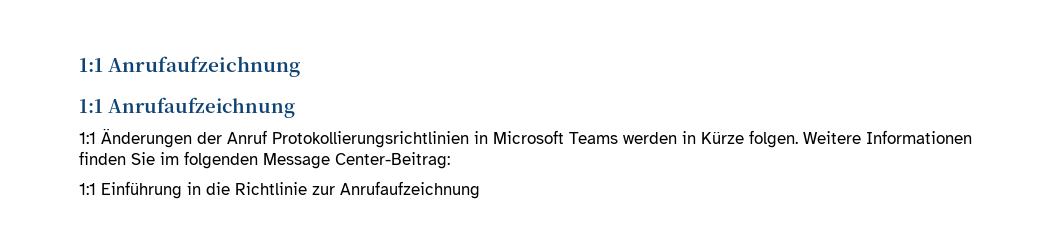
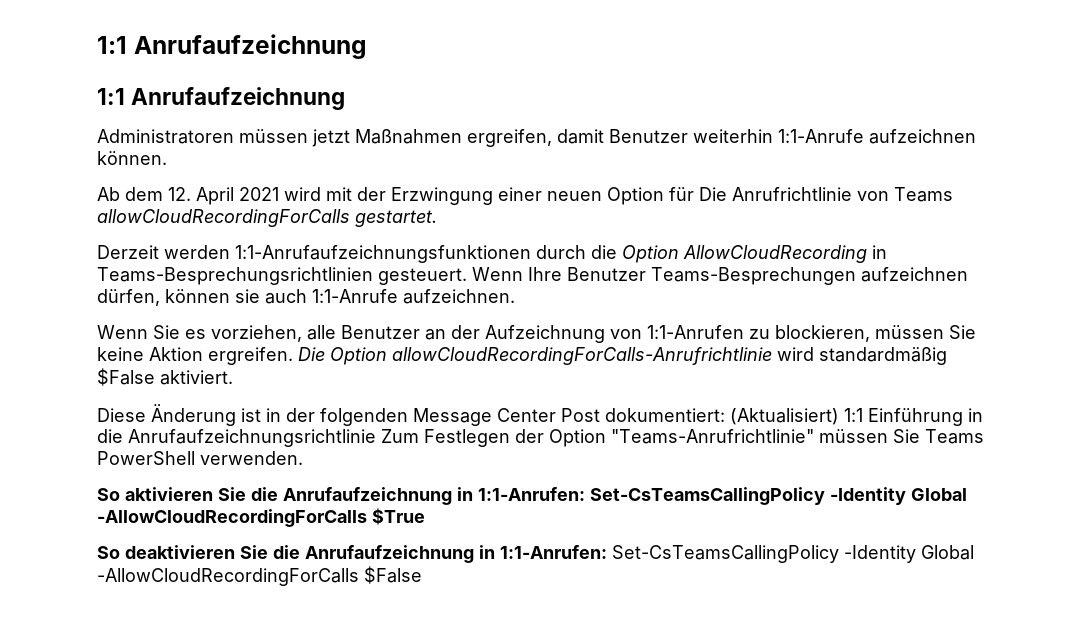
- 1:1 Änderungen der Anruf Protokollierungsrichtlinien in Microsoft Teams werden in Kürze folgen. Weitere Informationen finden Sie im folgenden Message Center-Beitrag:
- 1:1 Einführung in die Richtlinie zur Anrufaufzeichnung
+ Administratoren müssen jetzt Maßnahmen ergreifen, damit Benutzer weiterhin 1:1-Anrufe aufzeichnen können.
+ Ab dem 12. April 2021 wird mit der Erzwingung einer neuen Option für Die Anrufrichtlinie von Teams allowCloudRecordingForCalls gestartet.
+ Derzeit werden 1:1-Anrufaufzeichnungsfunktionen durch die Option AllowCloudRecording in Teams-Besprechungsrichtlinien gesteuert. Wenn Ihre Benutzer Teams-Besprechungen aufzeichnen dürfen, können sie auch 1:1-Anrufe aufzeichnen.
+ Wenn Sie es vorziehen, alle Benutzer an der Aufzeichnung von 1:1-Anrufen zu blockieren, müssen Sie keine Aktion ergreifen. Die Option allowCloudRecordingForCalls-Anrufrichtlinie wird standardmäßig $False aktiviert.
+ Diese Änderung ist in der folgenden Message Center Post dokumentiert: (Aktualisiert) 1:1 Einführung in die Anrufaufzeichnungsrichtlinie Zum Festlegen der Option "Teams-Anrufrichtlinie" müssen Sie Teams PowerShell verwenden.
+ So aktivieren Sie die Anrufaufzeichnung in 1:1-Anrufen: Set-CsTeamsCallingPolicy -Identity Global -AllowCloudRecordingForCalls $True
+ So deaktivieren Sie die Anrufaufzeichnung in 1:1-Anrufen: Set-CsTeamsCallingPolicy -Identity Global -AllowCloudRecordingForCalls $False

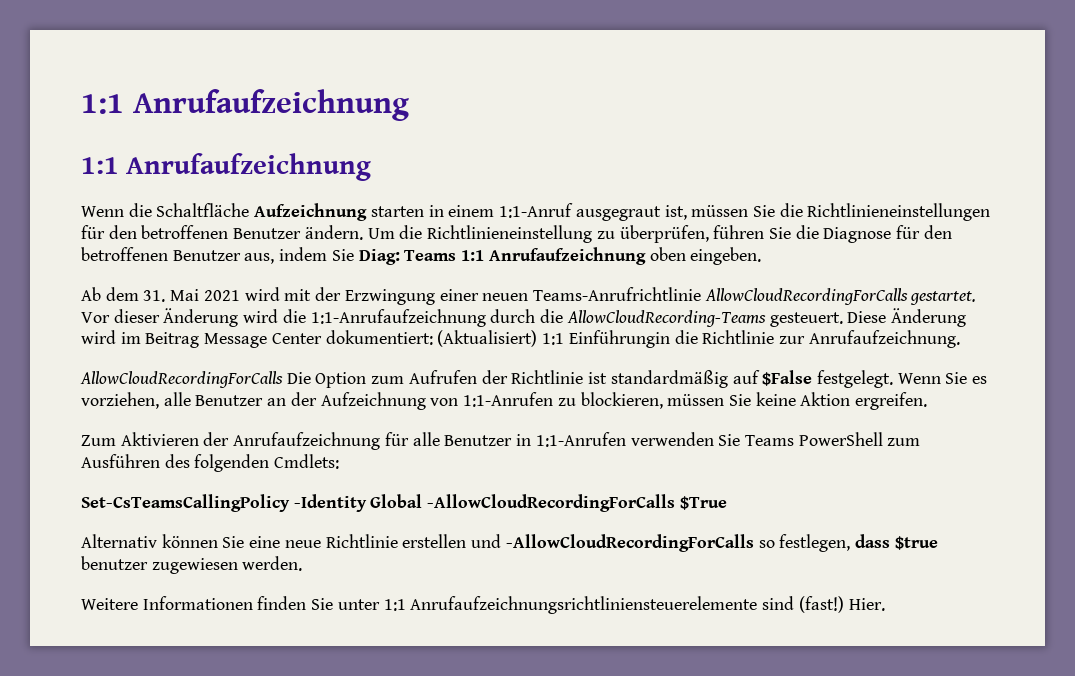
- Administratoren müssen jetzt Maßnahmen ergreifen, damit Benutzer weiterhin 1:1-Anrufe aufzeichnen können.
+ Wenn die Schaltfläche Aufzeichnung starten in einem 1:1-Anruf ausgegraut ist, müssen Sie die Richtlinieneinstellungen für den betroffenen Benutzer ändern. Um die Richtlinieneinstellung zu überprüfen, führen Sie die Diagnose für den betroffenen Benutzer aus, indem Sie Diag: Teams 1:1 Anrufaufzeichnung oben eingeben.
- Ab dem 12. April 2021 wird mit der Erzwingung einer neuen Option für Die Anrufrichtlinie von Teams allowCloudRecordingForCalls gestartet.
- Derzeit werden 1:1-Anrufaufzeichnungsfunktionen durch die Option AllowCloudRecording in Teams-Besprechungsrichtlinien gesteuert. Wenn Ihre Benutzer Teams-Besprechungen aufzeichnen dürfen, können sie auch 1:1-Anrufe aufzeichnen.
- Wenn Sie es vorziehen, alle Benutzer an der Aufzeichnung von 1:1-Anrufen zu blockieren, müssen Sie keine Aktion ergreifen. Die Option allowCloudRecordingForCalls-Anrufrichtlinie wird standardmäßig $False aktiviert.
- Diese Änderung ist in der folgenden Message Center Post dokumentiert: (Aktualisiert) 1:1 Einführung in die Anrufaufzeichnungsrichtlinie Zum Festlegen der Option "Teams-Anrufrichtlinie" müssen Sie Teams PowerShell verwenden.
- So aktivieren Sie die Anrufaufzeichnung in 1:1-Anrufen: Set-CsTeamsCallingPolicy -Identity Global -AllowCloudRecordingForCalls $True
+ Ab dem 31. Mai 2021 wird mit der Erzwingung einer neuen Teams-Anrufrichtlinie AllowCloudRecordingForCalls gestartet. Vor dieser Änderung wird die 1:1-Anrufaufzeichnung durch die AllowCloudRecording-Teams gesteuert. Diese Änderung wird im Beitrag Message Center dokumentiert: (Aktualisiert) 1:1 Einführungin die Richtlinie zur Anrufaufzeichnung.
+ AllowCloudRecordingForCalls Die Option zum Aufrufen der Richtlinie ist standardmäßig auf $False festgelegt. Wenn Sie es vorziehen, alle Benutzer an der Aufzeichnung von 1:1-Anrufen zu blockieren, müssen Sie keine Aktion ergreifen.
+ Zum Aktivieren der Anrufaufzeichnung für alle Benutzer in 1:1-Anrufen verwenden Sie Teams PowerShell zum Ausführen des folgenden Cmdlets:
+ Set-CsTeamsCallingPolicy -Identity Global -AllowCloudRecordingForCalls $True
- So deaktivieren Sie die Anrufaufzeichnung in 1:1-Anrufen: Set-CsTeamsCallingPolicy -Identity Global -AllowCloudRecordingForCalls $False
+ Alternativ können Sie eine neue Richtlinie erstellen und -AllowCloudRecordingForCalls so festlegen, dass $true benutzer zugewiesen werden.
+ Weitere Informationen finden Sie unter 1:1 Anrufaufzeichnungsrichtliniensteuerelemente sind (fast!) Hier.

